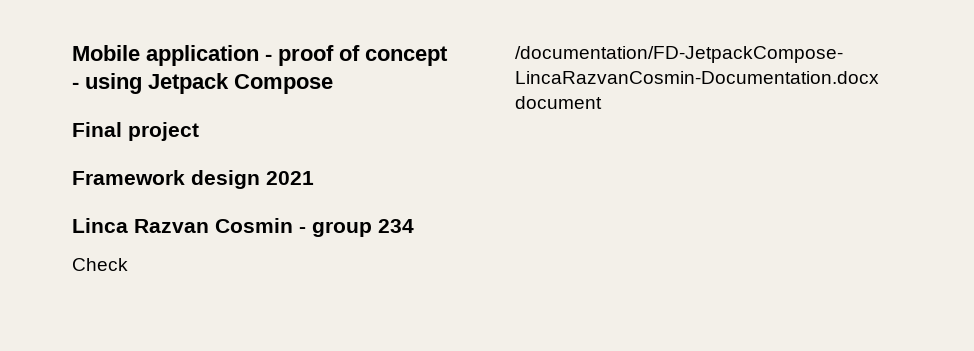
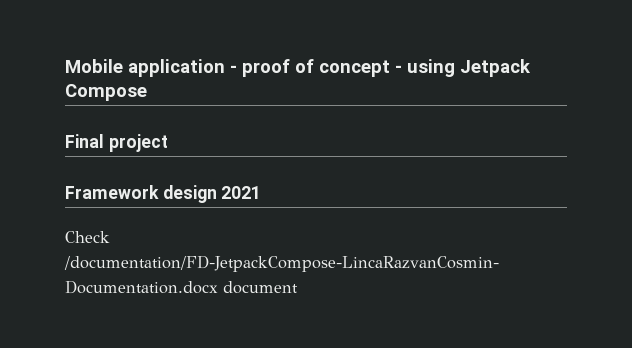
- Linca Razvan Cosmin - group 234

